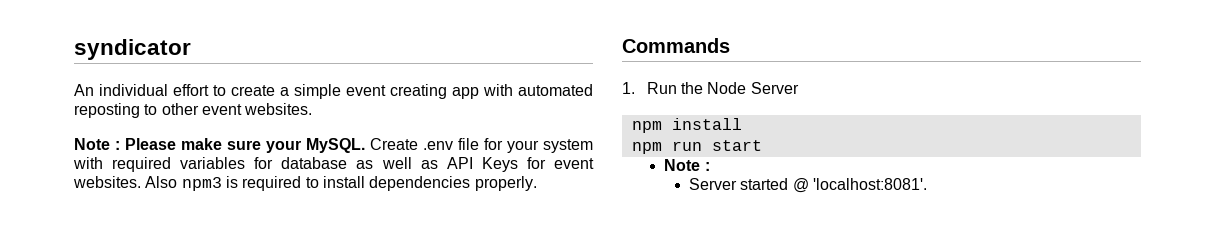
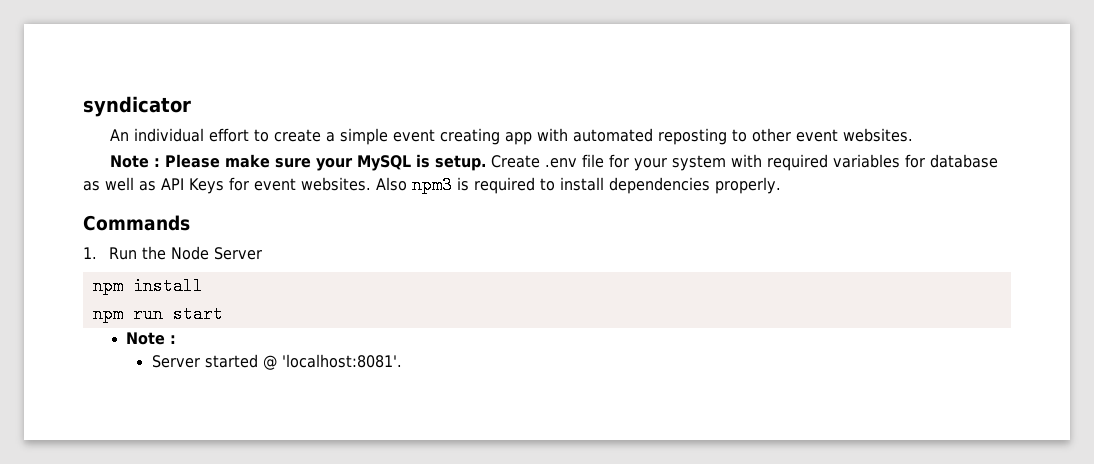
- Note : Please make sure your MySQL.
+ Note : Please make sure your MySQL is setup.

